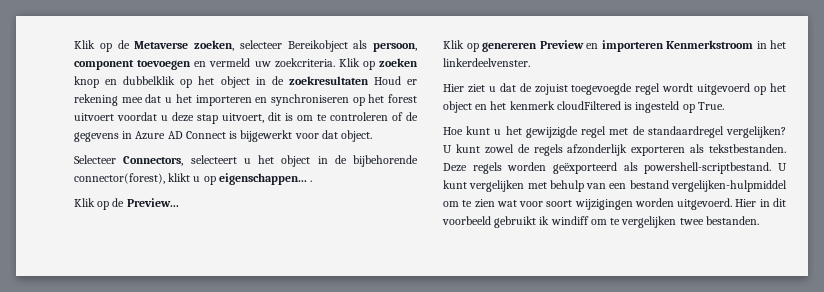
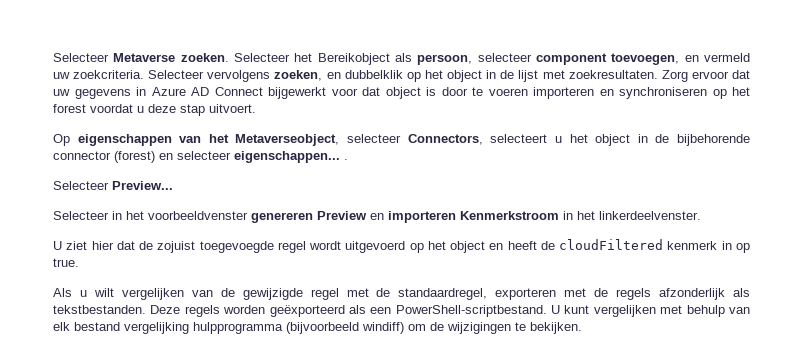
- Klik op de Metaverse zoeken, selecteer Bereikobject als persoon, component toevoegen en vermeld uw zoekcriteria. Klik op zoeken knop en dubbelklik op het object in de zoekresultaten Houd er rekening mee dat u het importeren en synchroniseren op het forest uitvoert voordat u deze stap uitvoert, dit is om te controleren of de gegevens in Azure AD Connect is bijgewerkt voor dat object.
- Selecteer Connectors, selecteert u het object in de bijbehorende connector(forest), klikt u op eigenschappen... .
- Klik op de Preview...
- Klik op genereren Preview en importeren Kenmerkstroom in het linkerdeelvenster.
+ Selecteer Metaverse zoeken. Selecteer het Bereikobject als persoon, selecteer component toevoegen, en vermeld uw zoekcriteria. Selecteer vervolgens zoeken, en dubbelklik op het object in de lijst met zoekresultaten. Zorg ervoor dat uw gegevens in Azure AD Connect bijgewerkt voor dat object is door te voeren importeren en synchroniseren op het forest voordat u deze stap uitvoert.
+ Op eigenschappen van het Metaverseobject, selecteer Connectors, selecteert u het object in de bijbehorende connector (forest) en selecteer eigenschappen... .
+ Selecteer Preview...
+ Selecteer in het voorbeeldvenster genereren Preview en importeren Kenmerkstroom in het linkerdeelvenster.
- Hier ziet u dat de zojuist toegevoegde regel wordt uitgevoerd op het object en het kenmerk cloudFiltered is ingesteld op True.
- Hoe kunt u het gewijzigde regel met de standaardregel vergelijken? U kunt zowel de regels afzonderlijk exporteren als tekstbestanden.
+ U ziet hier dat de zojuist toegevoegde regel wordt uitgevoerd op het object en heeft de cloudFiltered kenmerk in op true.
+ Als u wilt vergelijken van de gewijzigde regel met de standaardregel, exporteren met de regels afzonderlijk als tekstbestanden.
- Deze regels worden geëxporteerd als powershell-scriptbestand.
+ Deze regels worden geëxporteerd als een PowerShell-scriptbestand.
- U kunt vergelijken met behulp van een bestand vergelijken-hulpmiddel om te zien wat voor soort wijzigingen worden uitgevoerd. Hier in dit voorbeeld gebruikt ik windiff om te vergelijken twee bestanden.
+ U kunt vergelijken met behulp van elk bestand vergelijking hulpprogramma (bijvoorbeeld windiff) om de wijzigingen te bekijken.

